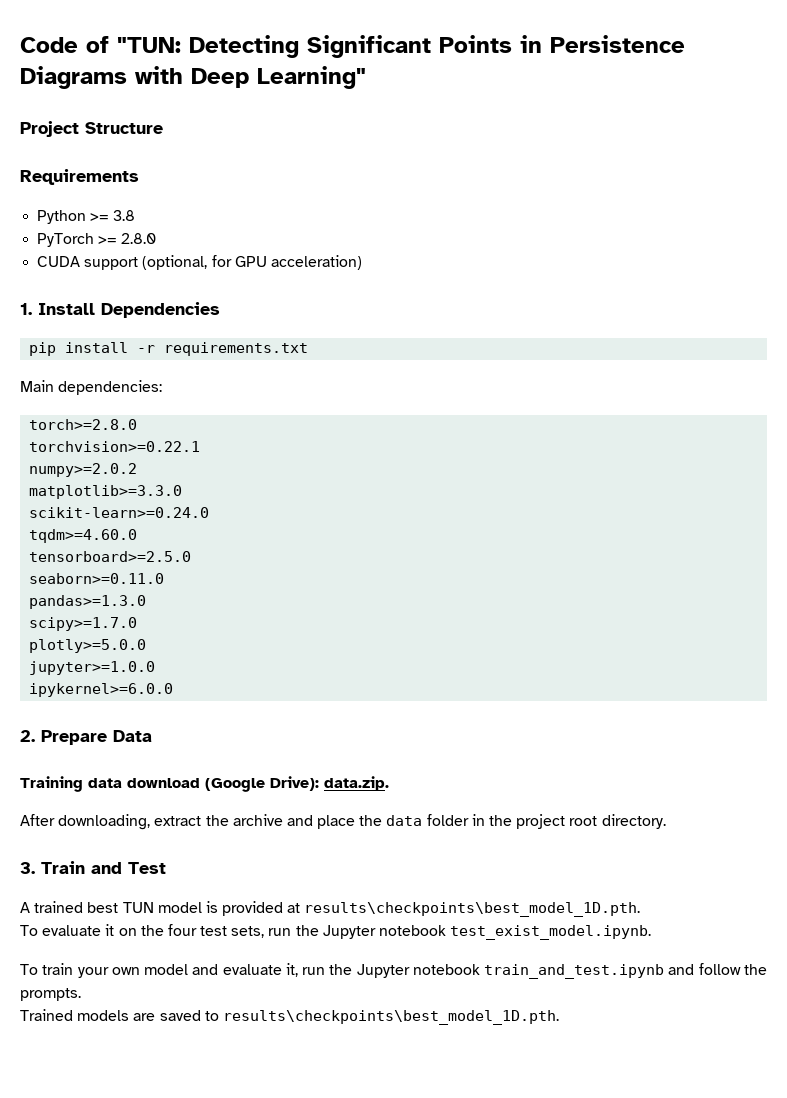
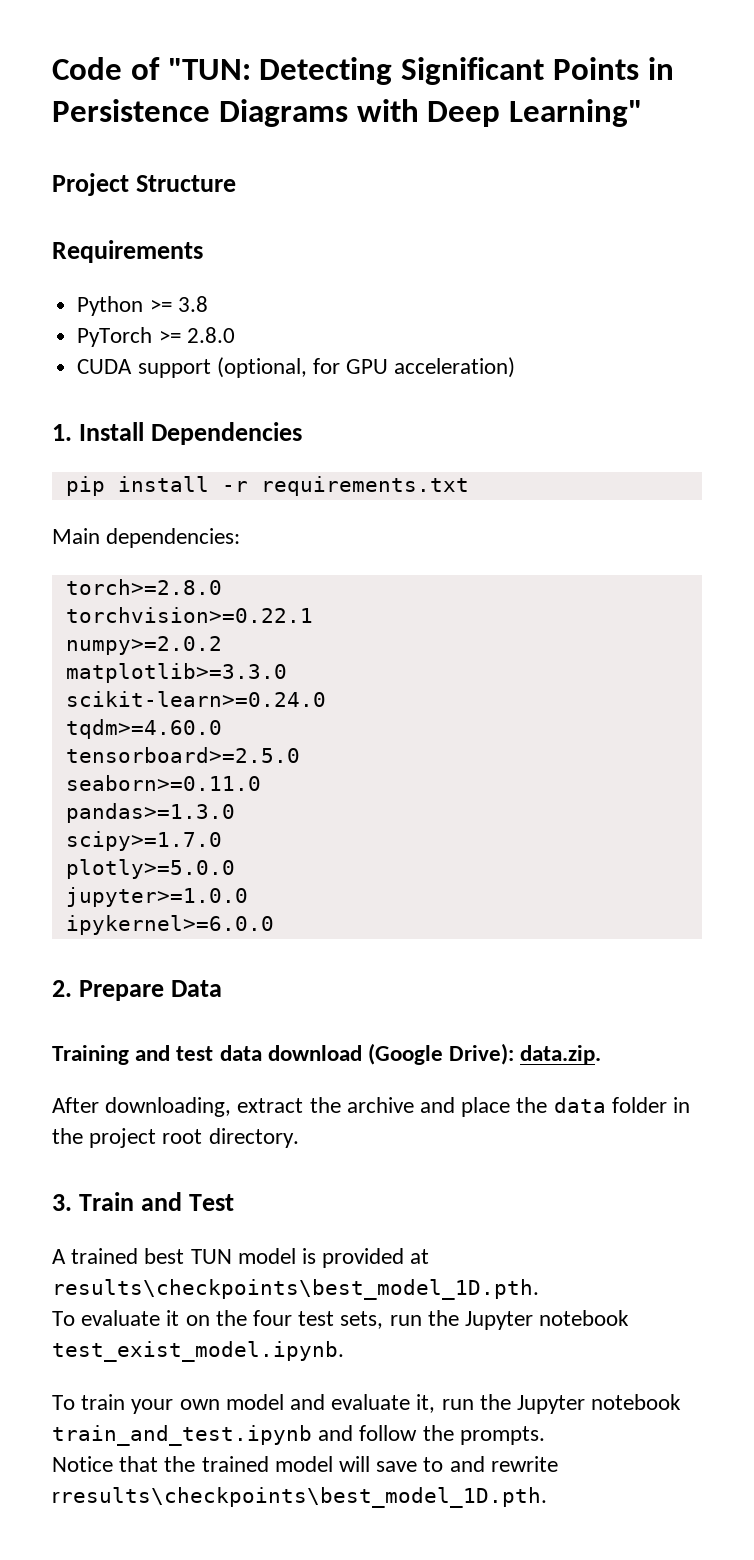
- Training data download (Google Drive): data.zip.
+ Training and test data download (Google Drive): data.zip.
- Trained models are saved to results\checkpoints\best_model_1D.pth.
+ Notice that the trained model will save to and rewrite rresults\checkpoints\best_model_1D.pth.

